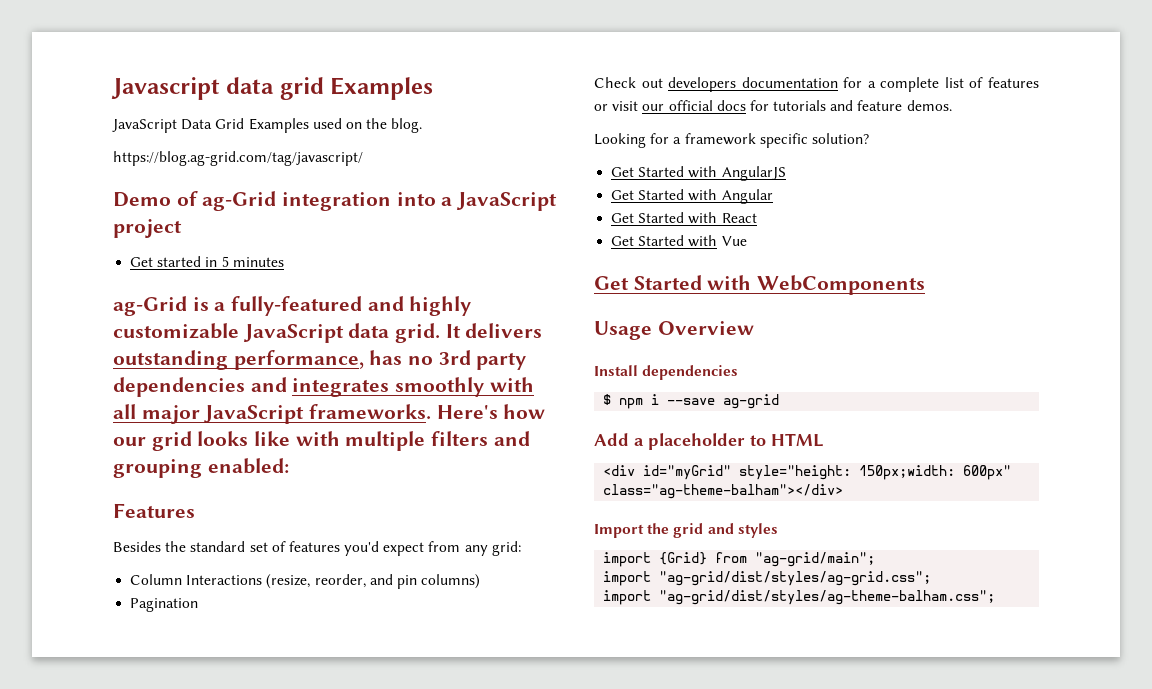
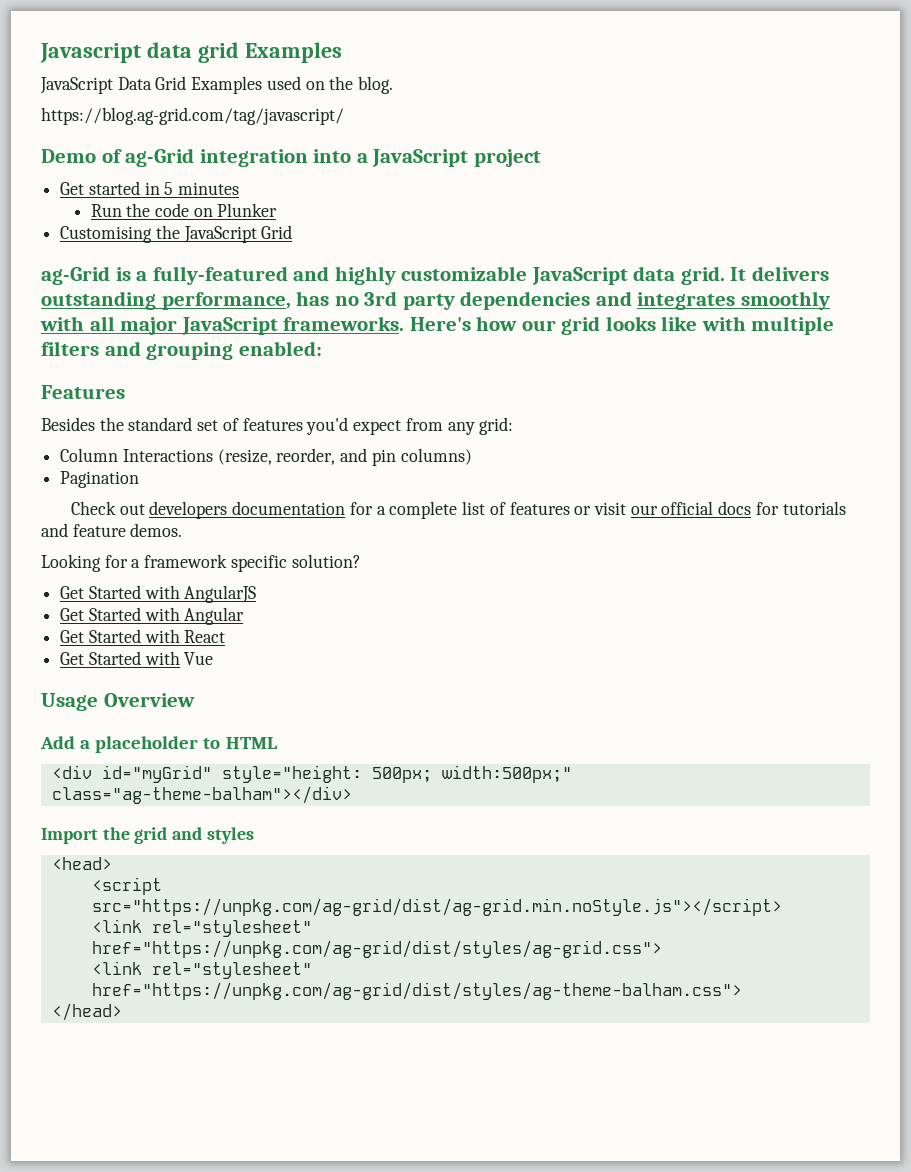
+ Run the code on Plunker
+ Customising the JavaScript Grid
- Get Started with WebComponents
  Usage Overview
- Install dependencies
- $ npm i --save ag-grid
- <div id="myGrid" style="height: 150px;width: 600px" class="ag-theme-balham"></div>
+ <div id="myGrid" style="height: 500px; width:500px;" class="ag-theme-balham"></div>
- import {Grid} from "ag-grid/main";
- import "ag-grid/dist/styles/ag-grid.css";
- import "ag-grid/dist/styles/ag-theme-balham.css";
+ <head>
+ <script src="https://unpkg.com/ag-grid/dist/ag-grid.min.noStyle.js"></script>
+ <link rel="stylesheet" href="https://unpkg.com/ag-grid/dist/styles/ag-grid.css">
+ <link rel="stylesheet" href="https://unpkg.com/ag-grid/dist/styles/ag-theme-balham.css">
+ </head>

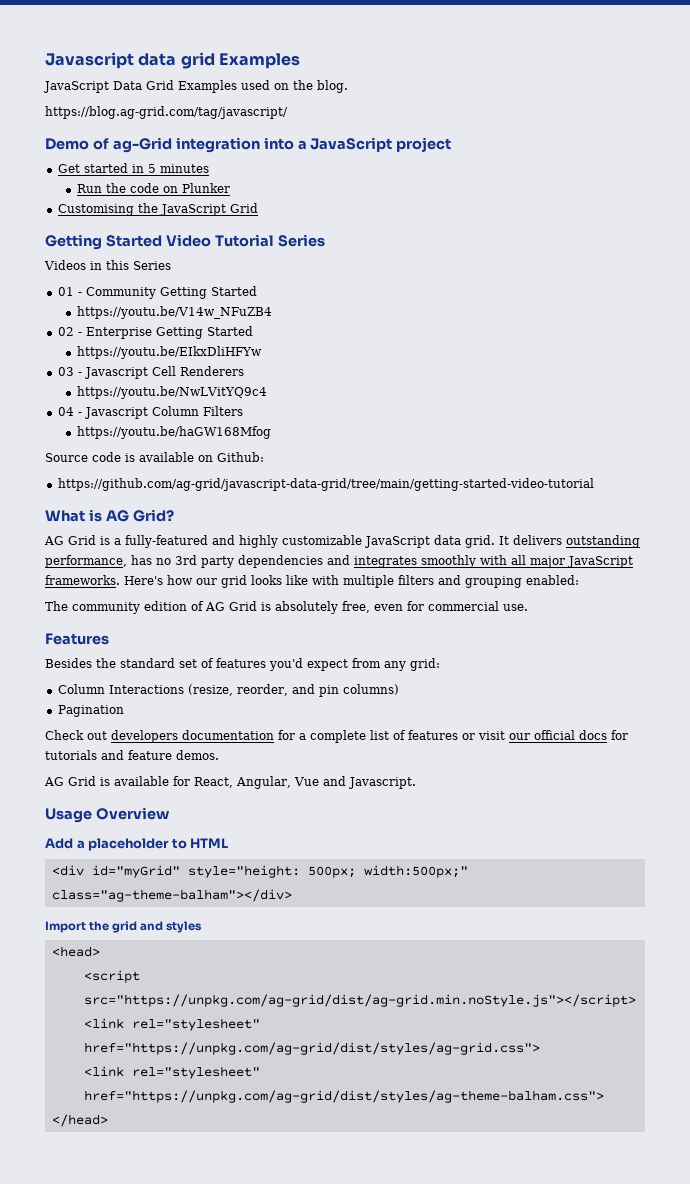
- ag-Grid is a fully-featured and highly customizable JavaScript data grid.
+ Getting Started Video Tutorial Series
+ Videos in this Series
+ 01 - Community Getting Started
+ https://youtu.be/V14w_NFuZB4
+ 02 - Enterprise Getting Started
+ https://youtu.be/EIkxDliHFYw
+ 03 - Javascript Cell Renderers
+ https://youtu.be/NwLVitYQ9c4
+ 04 - Javascript Column Filters
+ https://youtu.be/haGW168Mfog
+ Source code is available on Github:
+ https://github.com/ag-grid/javascript-data-grid/tree/main/getting-started-video-tutorial
+ What is AG Grid?
+ AG Grid is a fully-featured and highly customizable JavaScript data grid.
+ The community edition of AG Grid is absolutely free, even for commercial use.
- Looking for a framework specific solution?
- Get Started with AngularJS
- Get Started with Angular
- Get Started with React
- Get Started with Vue
+ AG Grid is available for React, Angular, Vue and Javascript.

